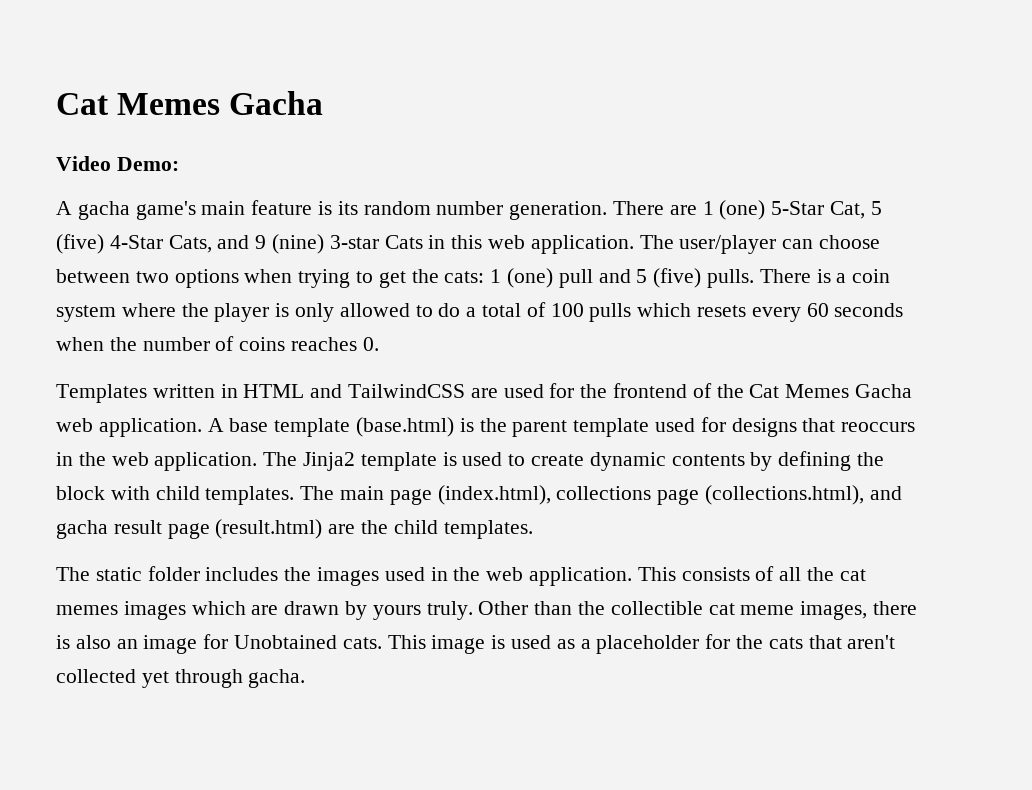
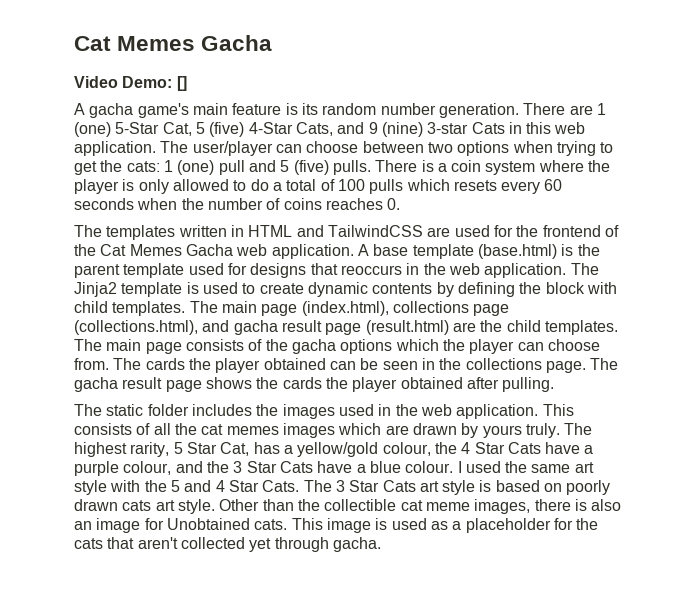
- Video Demo:
+ Video Demo: []
- Templates written in HTML and TailwindCSS are used for the frontend of the Cat Memes Gacha web application.
+ The templates written in HTML and TailwindCSS are used for the frontend of the Cat Memes Gacha web application.
+ The main page consists of the gacha options which the player can choose from. The cards the player obtained can be seen in the collections page. The gacha result page shows the cards the player obtained after pulling.
+ The highest rarity, 5 Star Cat, has a yellow/gold colour, the 4 Star Cats have a purple colour, and the 3 Star Cats have a blue colour. I used the same art style with the 5 and 4 Star Cats. The 3 Star Cats art style is based on poorly drawn cats art style.

